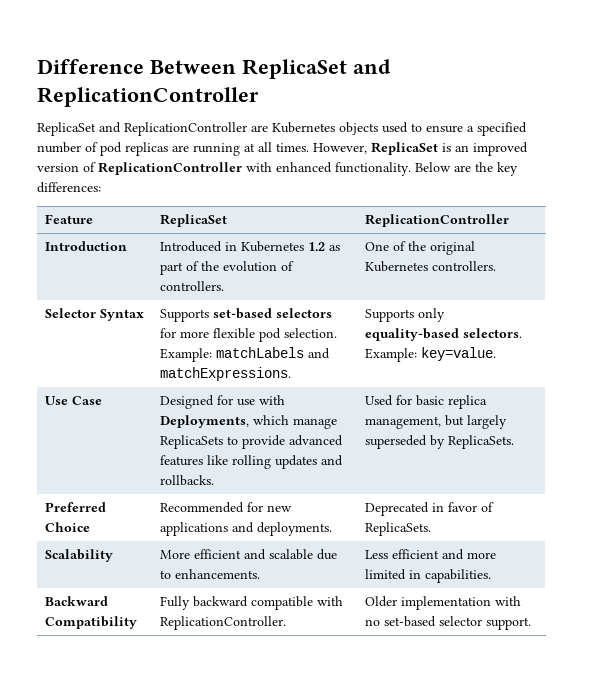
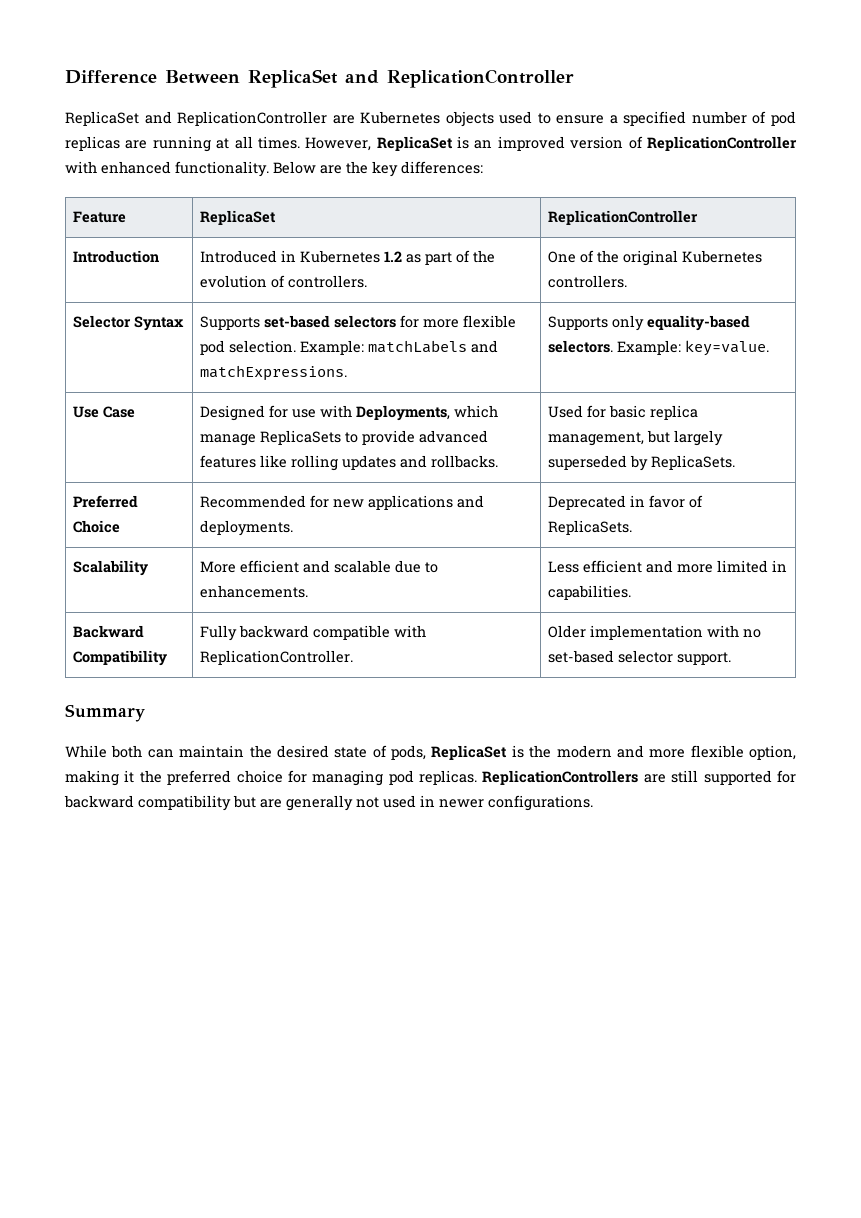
+ Summary
+ While both can maintain the desired state of pods, ReplicaSet is the modern and more flexible option, making it the preferred choice for managing pod replicas. ReplicationControllers are still supported for backward compatibility but are generally not used in newer configurations.

